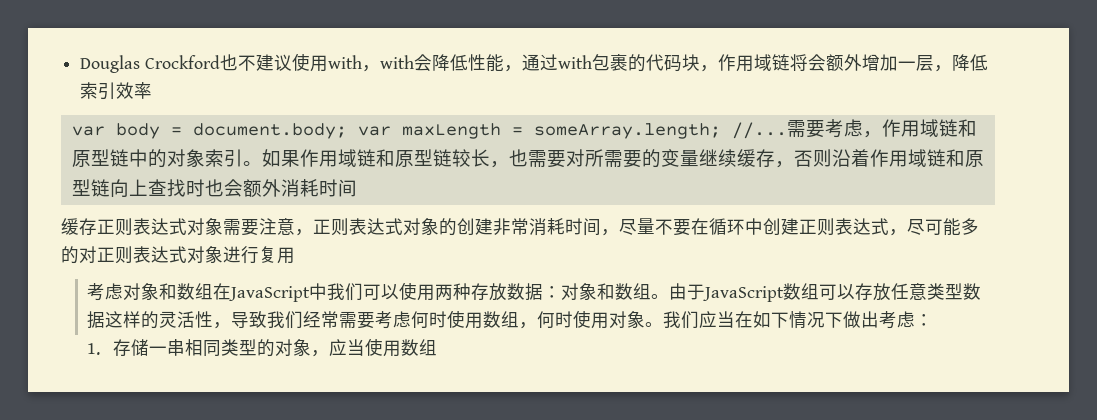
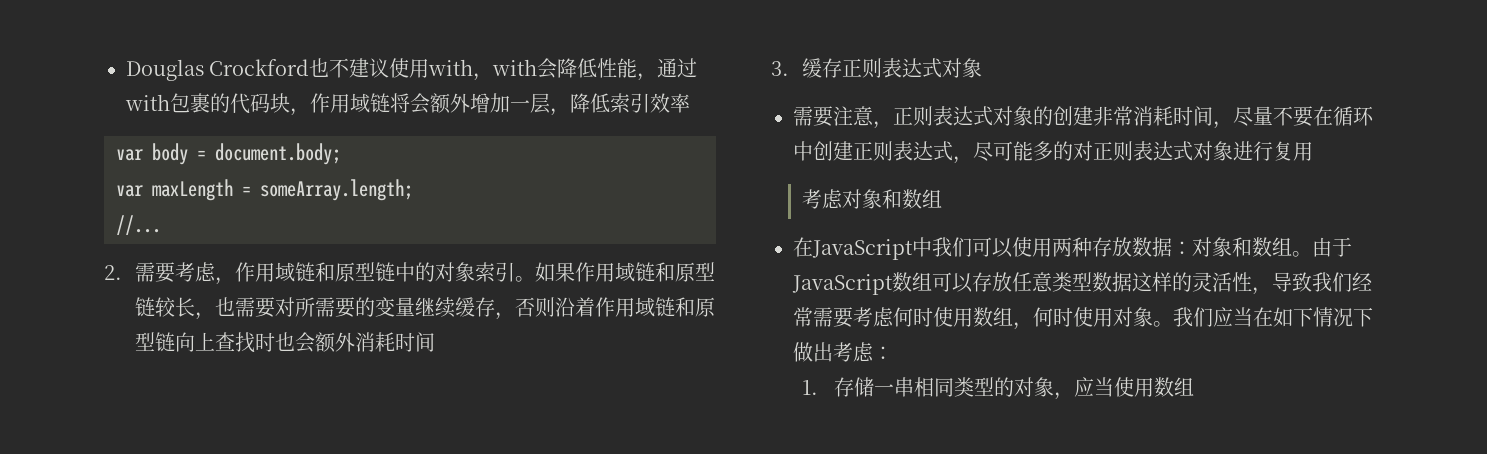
- var body = document.body; var maxLength = someArray.length; //...需要考虑，作用域链和原型链中的对象索引。
+ var body = document.body;
+ var maxLength = someArray.length;
+ //...
+ 2.需要考虑，作用域链和原型链中的对象索引。
- 缓存正则表达式对象需要注意，正则表达式对象的创建非常消耗时间，尽量不要在循环中创建正则表达式，尽可能多的对正则表达式对象进行复用
+ 3.缓存正则表达式对象
+ 需要注意，正则表达式对象的创建非常消耗时间，尽量不要在循环中创建正则表达式，尽可能多的对正则表达式对象进行复用
- 考虑对象和数组在JavaScript中我们可以使用两种存放数据：对象和数组。
+ 考虑对象和数组
+ 在JavaScript中我们可以使用两种存放数据：对象和数组。

